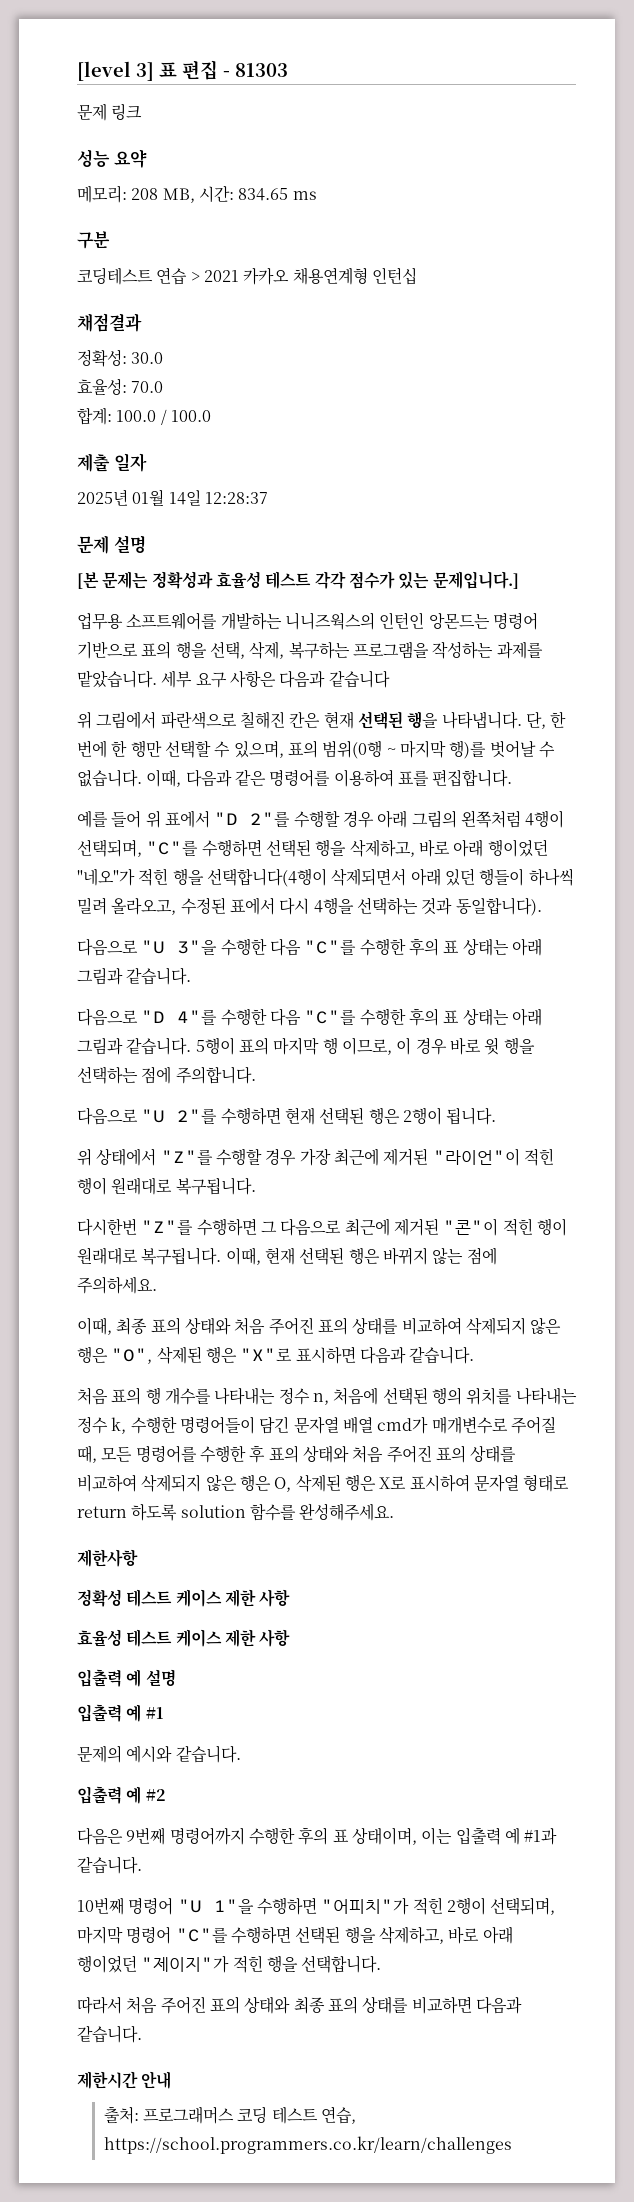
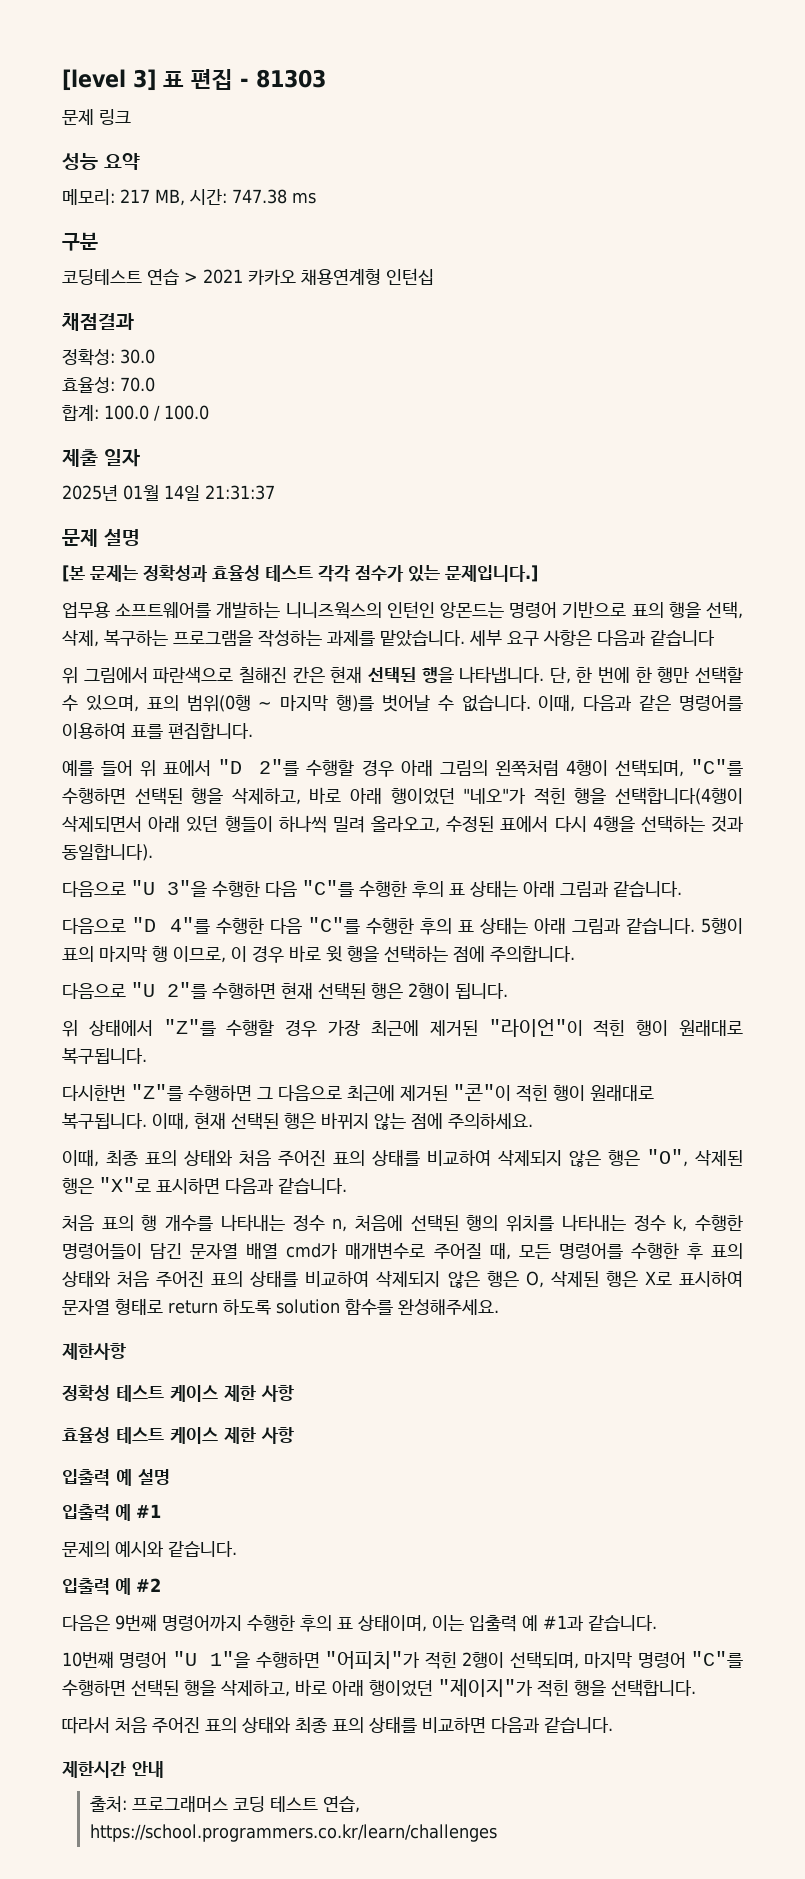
- 메모리: 208 MB, 시간: 834.65 ms
+ 메모리: 217 MB, 시간: 747.38 ms
- 2025년 01월 14일 12:28:37
+ 2025년 01월 14일 21:31:37

